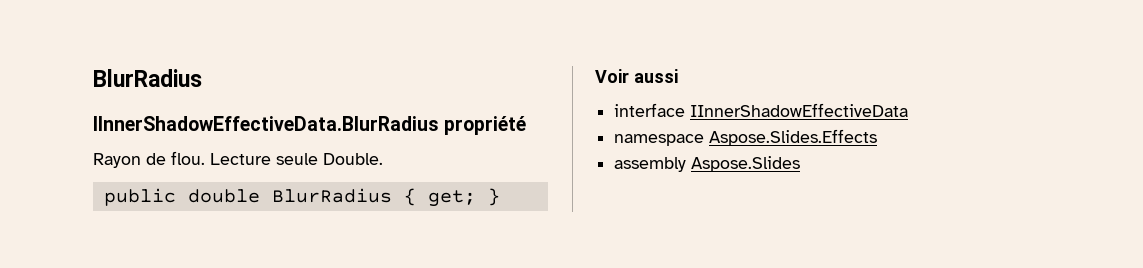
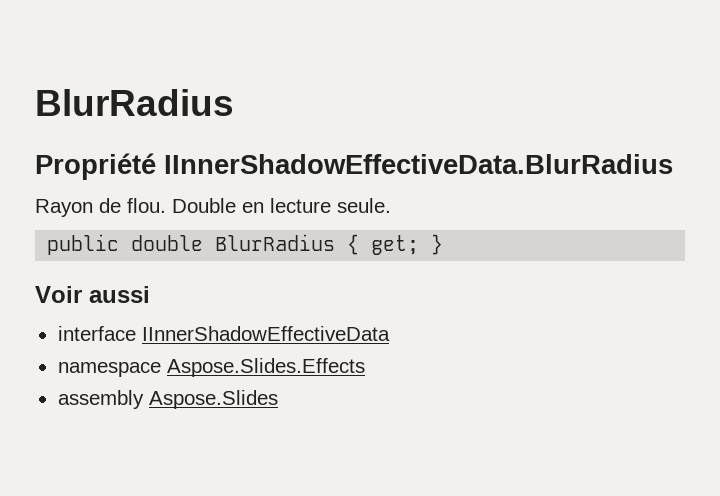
- IInnerShadowEffectiveData.BlurRadius propriété
+ Propriété IInnerShadowEffectiveData.BlurRadius
- Lecture seule Double.
+ Double en lecture seule.

